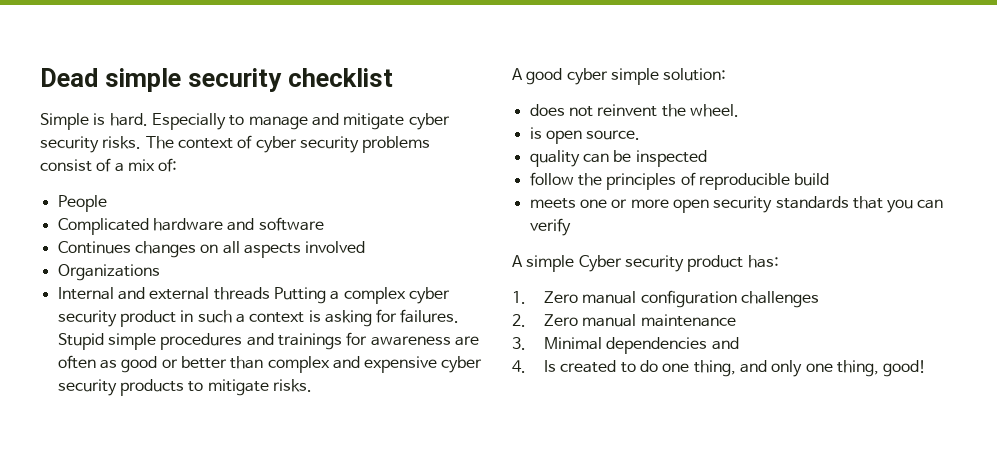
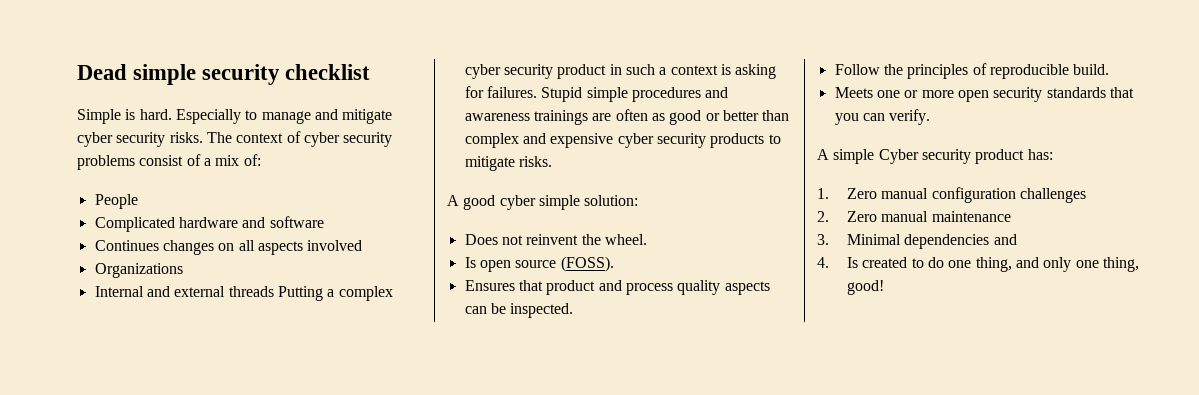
- Stupid simple procedures and trainings for awareness are often as good or better than complex and expensive cyber security products to mitigate risks.
+ Stupid simple procedures and awareness trainings are often as good or better than complex and expensive cyber security products to mitigate risks.
- does not reinvent the wheel.
+ Does not reinvent the wheel.
- is open source.
- quality can be inspected
- follow the principles of reproducible build
- meets one or more open security standards that you can verify
+ Is open source (FOSS).
+ Ensures that product and process quality aspects can be inspected.
+ Follow the principles of reproducible build.
+ Meets one or more open security standards that you can verify.

